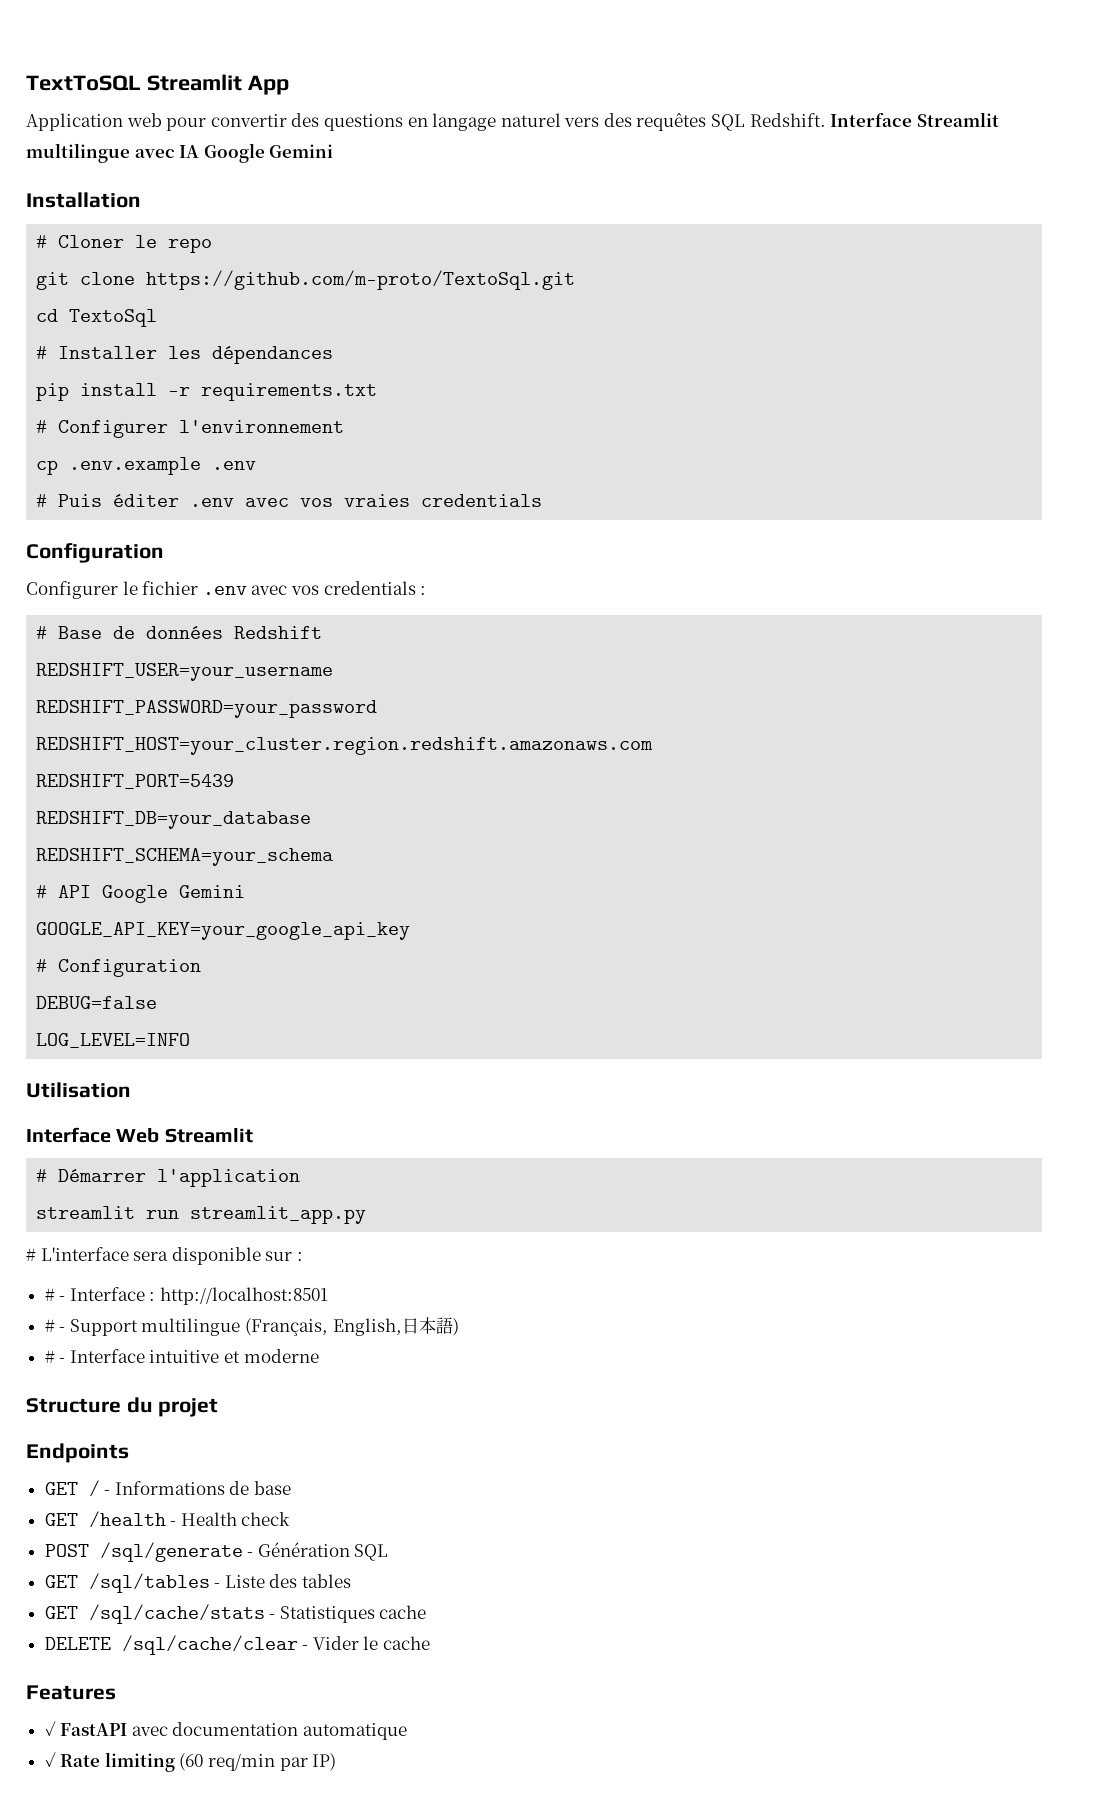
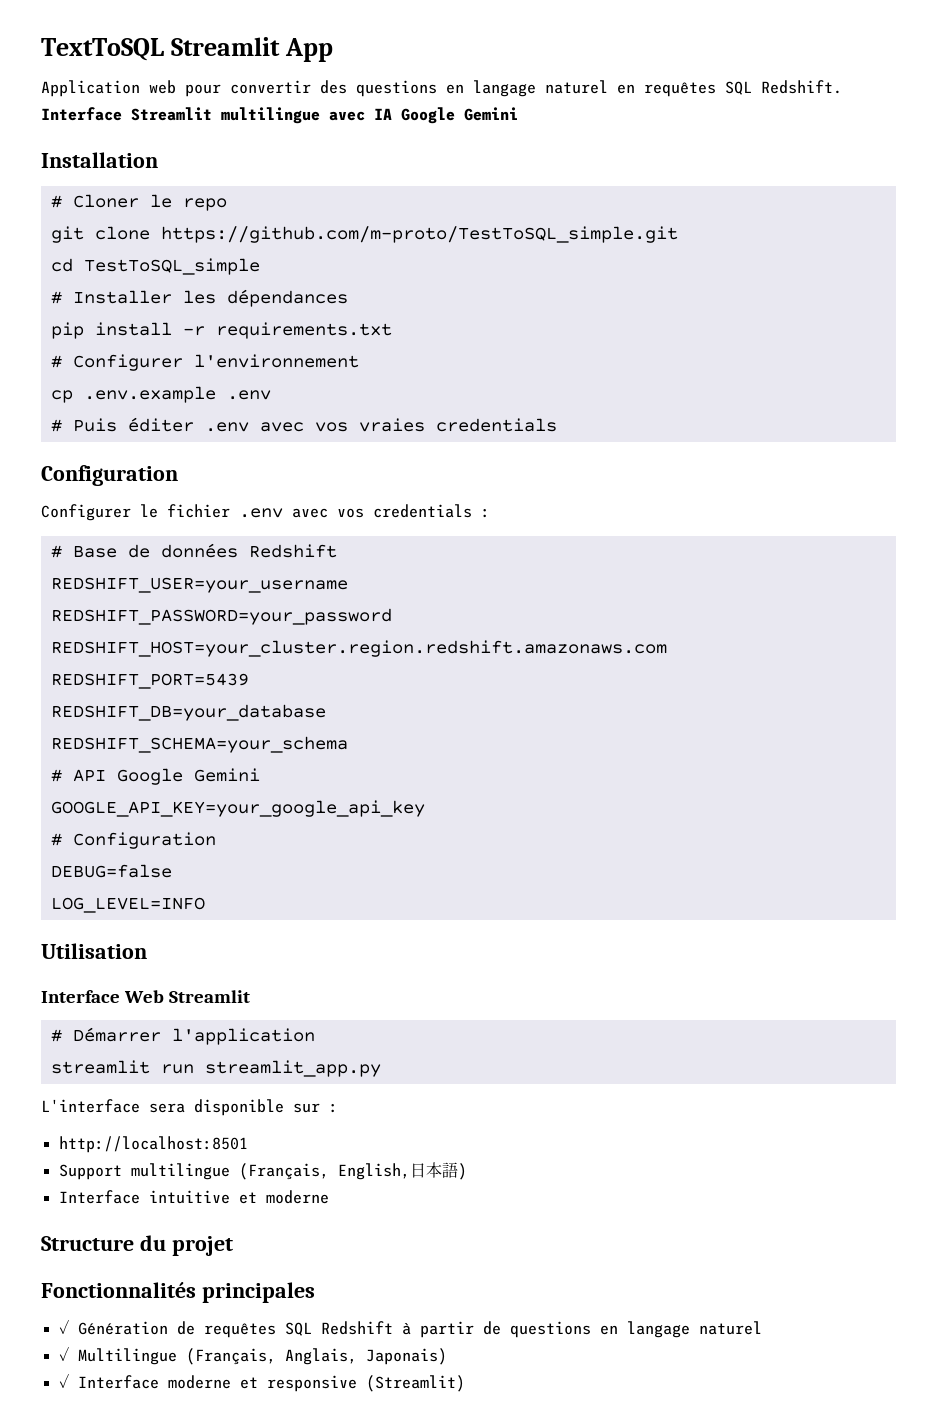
- Application web pour convertir des questions en langage naturel vers des requêtes SQL Redshift.
+ Application web pour convertir des questions en langage naturel en requêtes SQL Redshift.
- git clone https://github.com/m-proto/TextoSql.git
+ git clone https://github.com/m-proto/TestToSQL_simple.git
- cd TextoSql
+ cd TestToSQL_simple
- # L'interface sera disponible sur :
+ L'interface sera disponible sur :
- # - Interface : http://localhost:8501
+ http://localhost:8501
- # - Support multilingue (Français, English,日本語)
+ Support multilingue (Français, English,日本語)
- # - Interface intuitive et moderne
+ Interface intuitive et moderne
- Endpoints
- GET / - Informations de base
- GET /health - Health check
- POST /sql/generate - Génération SQL
- GET /sql/tables - Liste des tables
- GET /sql/cache/stats - Statistiques cache
- DELETE /sql/cache/clear - Vider le cache
- Features
- ✓ FastAPI avec documentation automatique
- ✓ Rate limiting (60 req/min par IP)
+ Fonctionnalités principales
+ ✓ Génération de requêtes SQL Redshift à partir de questions en langage naturel
+ ✓ Multilingue (Français, Anglais, Japonais)
+ ✓ Interface moderne et responsive (Streamlit)

